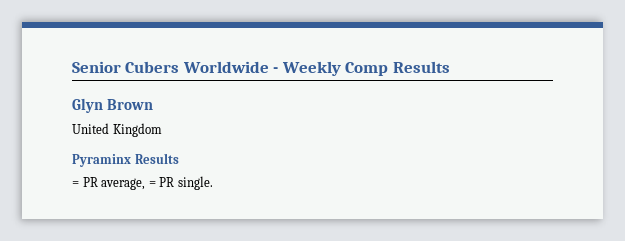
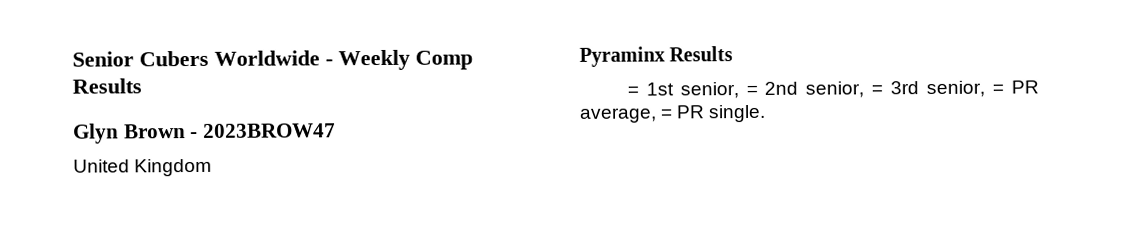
- Glyn Brown
+ Glyn Brown - 2023BROW47
- = PR average, = PR single.
+ = 1st senior, = 2nd senior, = 3rd senior, = PR average, = PR single.

